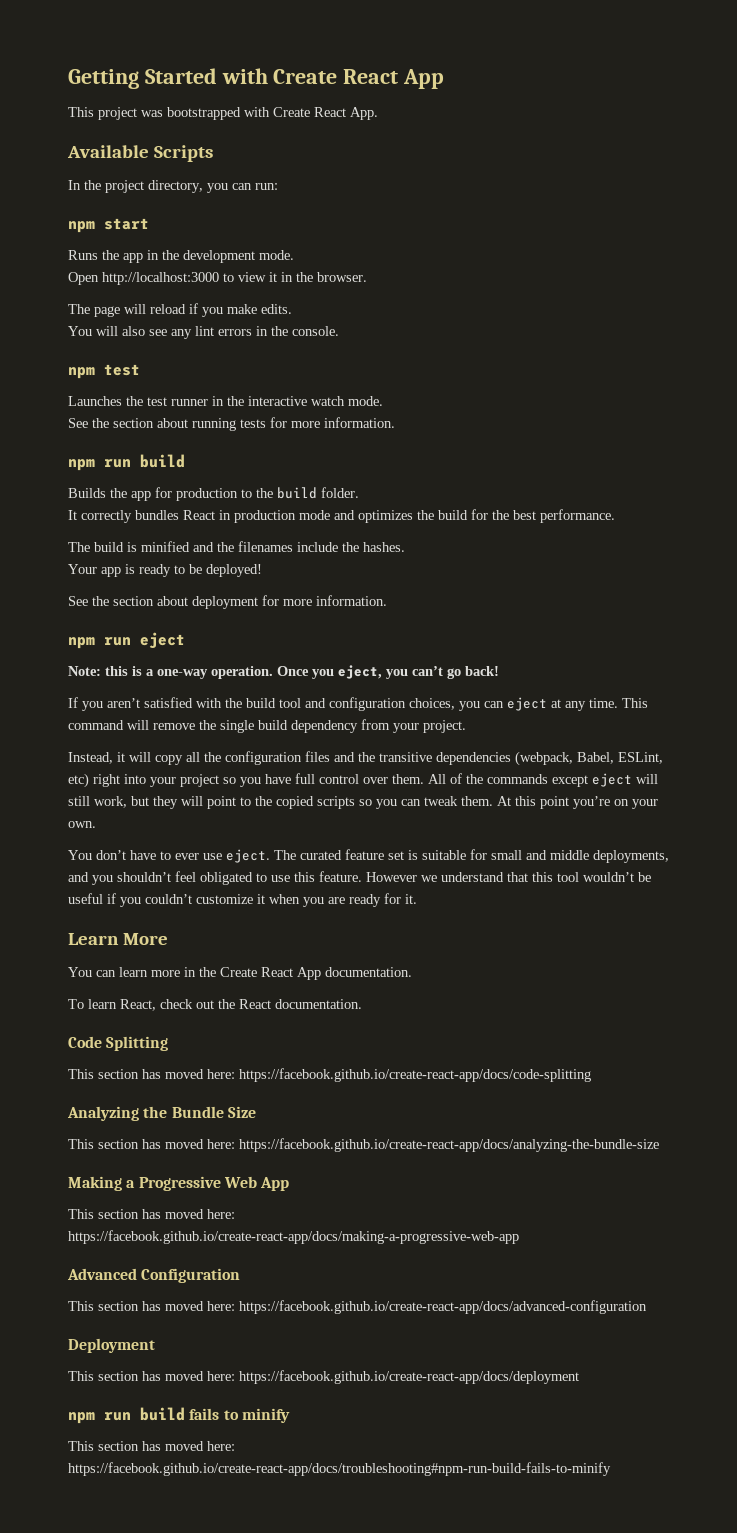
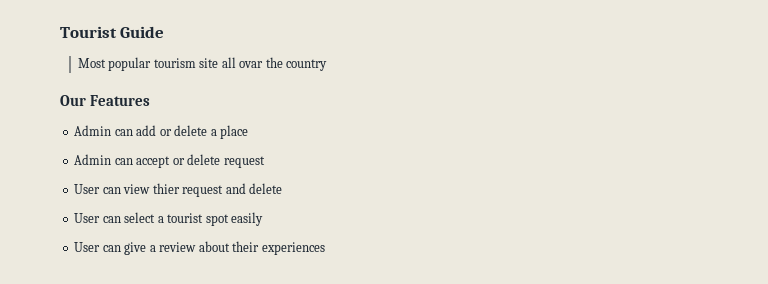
- Getting Started with Create React App
- This project was bootstrapped with Create React App.
- Available Scripts
- In the project directory, you can run:
- npm start
- Runs the app in the development mode.
- Open http://localhost:3000 to view it in the browser.
- The page will reload if you make edits.
- You will also see any lint errors in the console.
- npm test
- Launches the test runner in the interactive watch mode.
- See the section about running tests for more information.
- npm run build
- Builds the app for production to the build folder.
- It correctly bundles React in production mode and optimizes the build for the best performance.
- The build is minified and the filenames include the hashes.
- Your app is ready to be deployed!
- See the section about deployment for more information.
- npm run eject
- Note: this is a one-way operation. Once you eject, you can’t go back!
- If you aren’t satisfied with the build tool and configuration choices, you can eject at any time. This command will remove the single build dependency from your project.
- Instead, it will copy all the configuration files and the transitive dependencies (webpack, Babel, ESLint, etc) right into your project so you have full control over them. All of the commands except eject will still work, but they will point to the copied scripts so you can tweak them. At this point you’re on your own.
- You don’t have to ever use eject. The curated feature set is suitable for small and middle deployments, and you shouldn’t feel obligated to use this feature. However we understand that this tool wouldn’t be useful if you couldn’t customize it when you are ready for it.
- Learn More
- You can learn more in the Create React App documentation.
- To learn React, check out the React documentation.
- Code Splitting
- This section has moved here: https://facebook.github.io/create-react-app/docs/code-splitting
- Analyzing the Bundle Size
- This section has moved here: https://facebook.github.io/create-react-app/docs/analyzing-the-bundle-size
- Making a Progressive Web App
- This section has moved here: https://facebook.github.io/create-react-app/docs/making-a-progressive-web-app
- Advanced Configuration
- This section has moved here: https://facebook.github.io/create-react-app/docs/advanced-configuration
- Deployment
- This section has moved here: https://facebook.github.io/create-react-app/docs/deployment
- npm run build fails to minify
- This section has moved here: https://facebook.github.io/create-react-app/docs/troubleshooting#npm-run-build-fails-to-minify
+ Tourist Guide
+ Most popular tourism site all ovar the country
+ Our Features
+ Admin can add or delete a place
+ Admin can accept or delete request
+ User can view thier request and delete
+ User can select a tourist spot easily
+ User can give a review about their experiences

